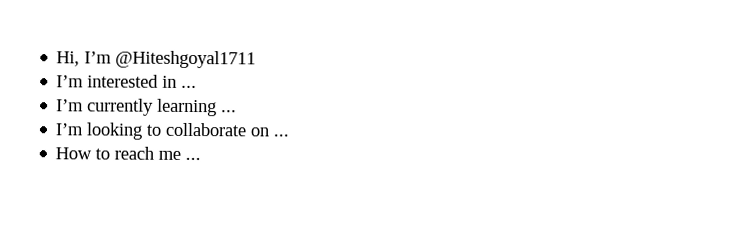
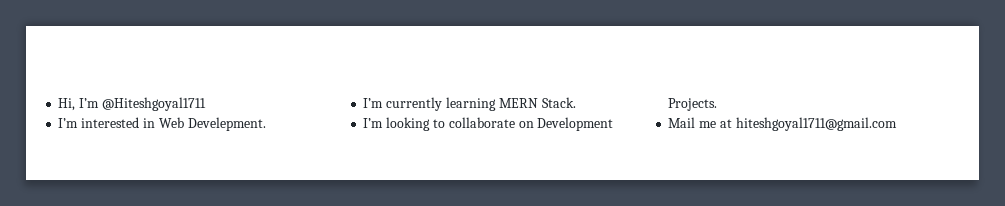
- I’m interested in ...
+ I’m interested in Web Develepment.
- I’m currently learning ...
+ I’m currently learning MERN Stack.
- I’m looking to collaborate on ...
- How to reach me ...
+ I’m looking to collaborate on Development Projects.
+ Mail me at hiteshgoyal1711@gmail.com

